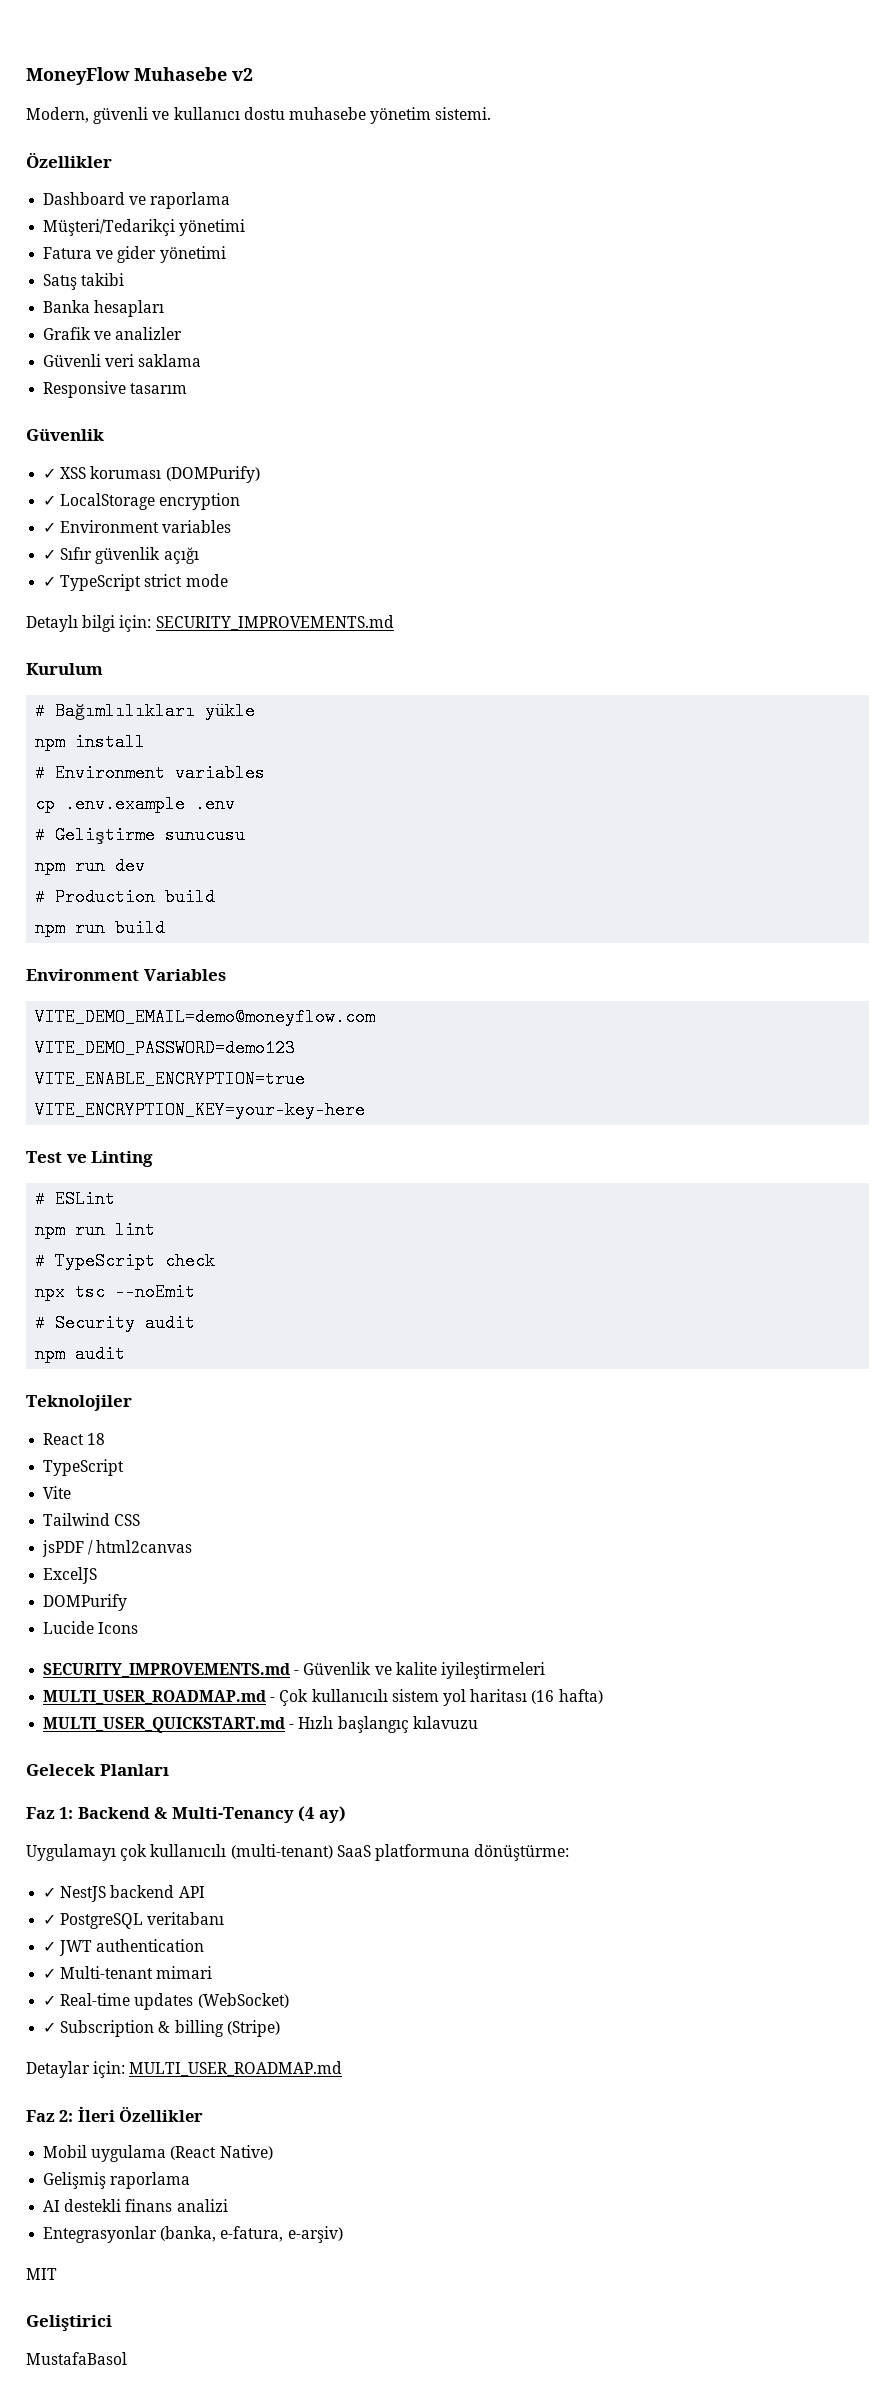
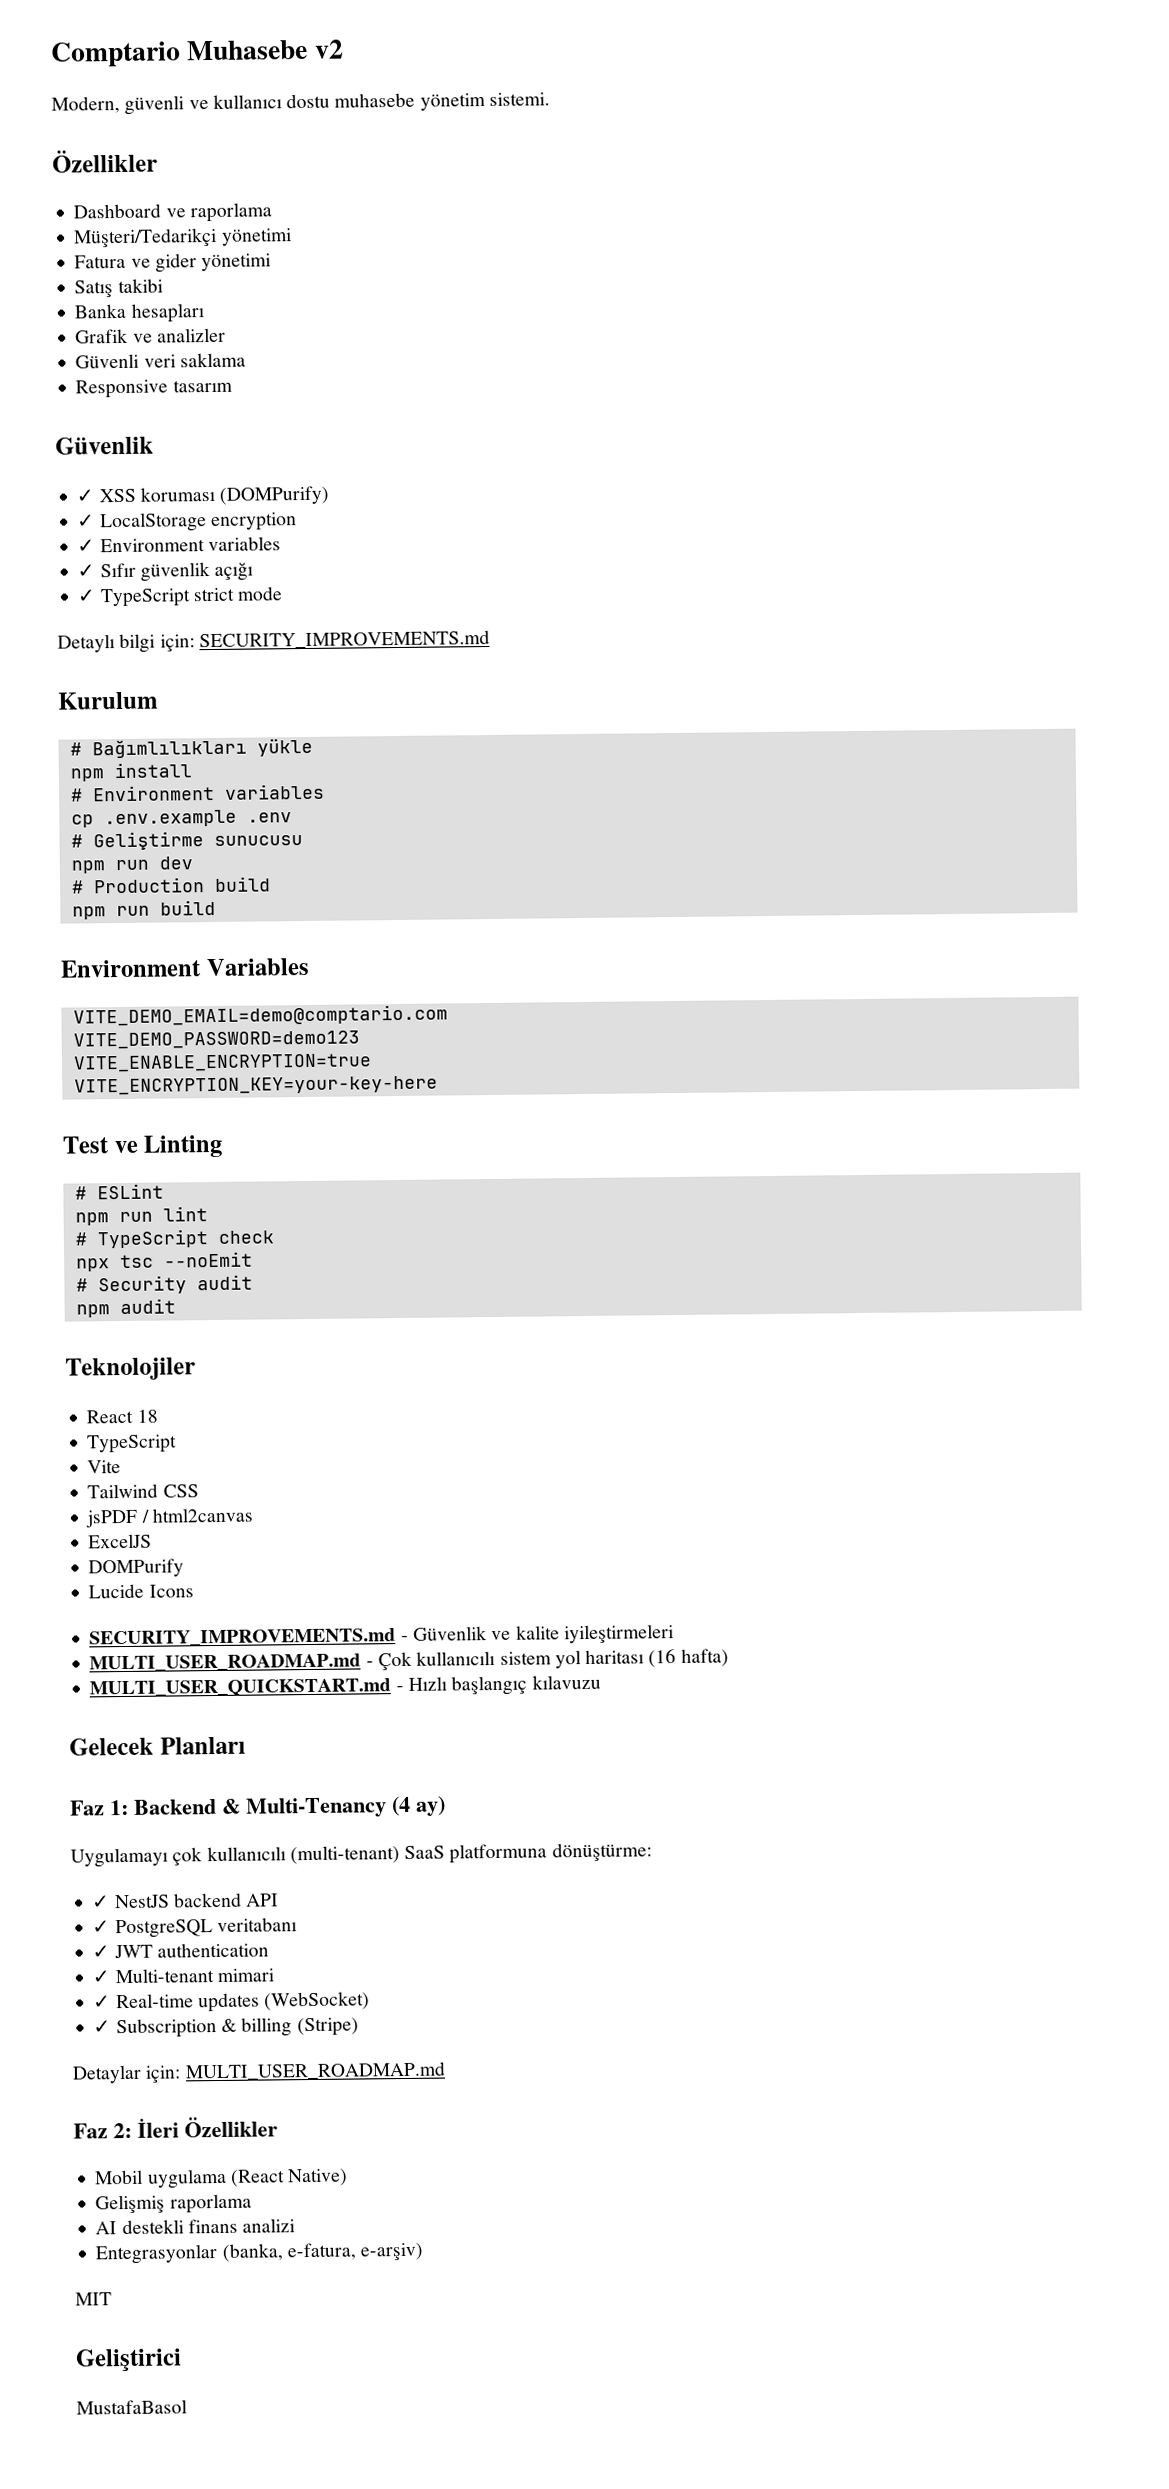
- MoneyFlow Muhasebe v2
+ Comptario Muhasebe v2
- VITE_DEMO_EMAIL=demo@moneyflow.com
+ VITE_DEMO_EMAIL=demo@comptario.com

